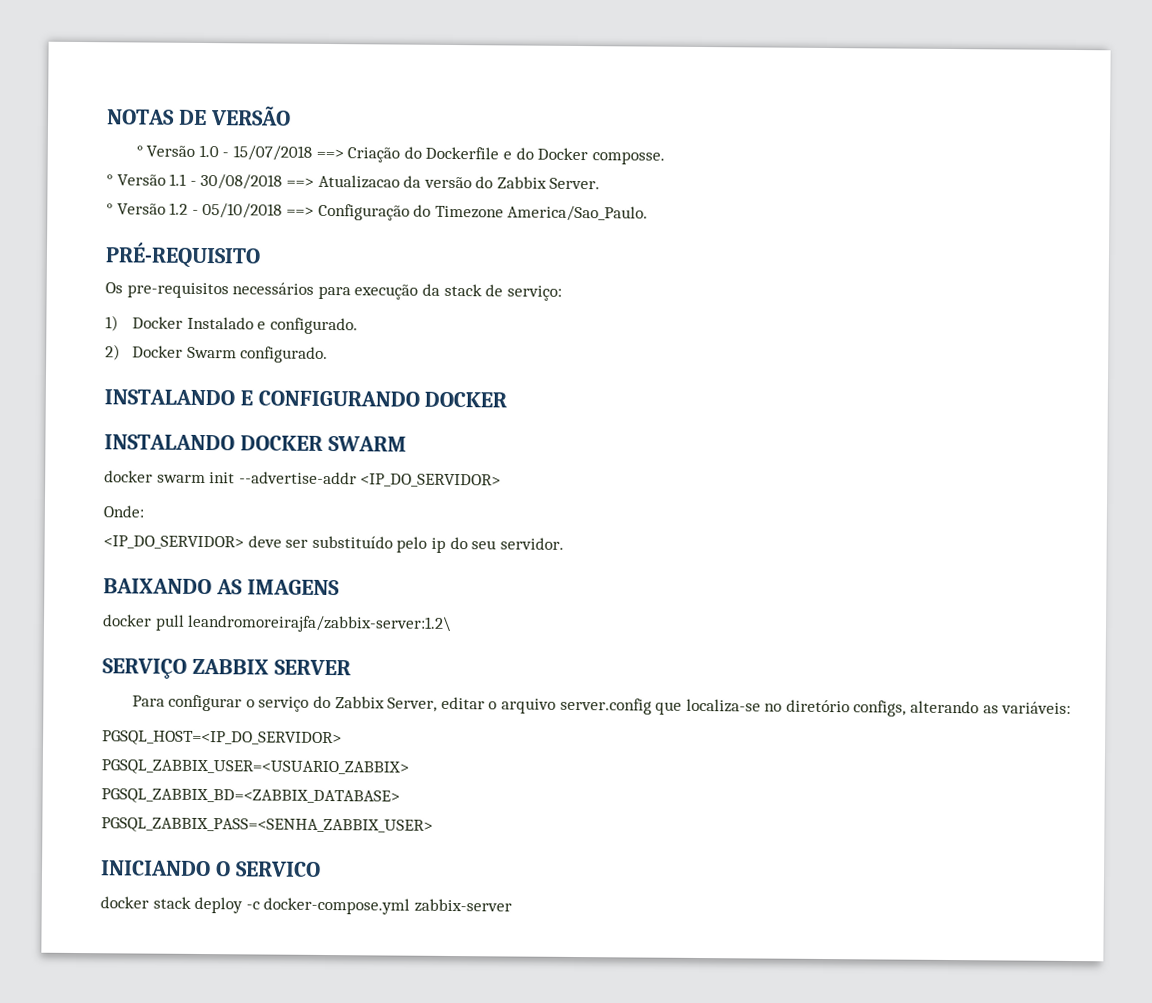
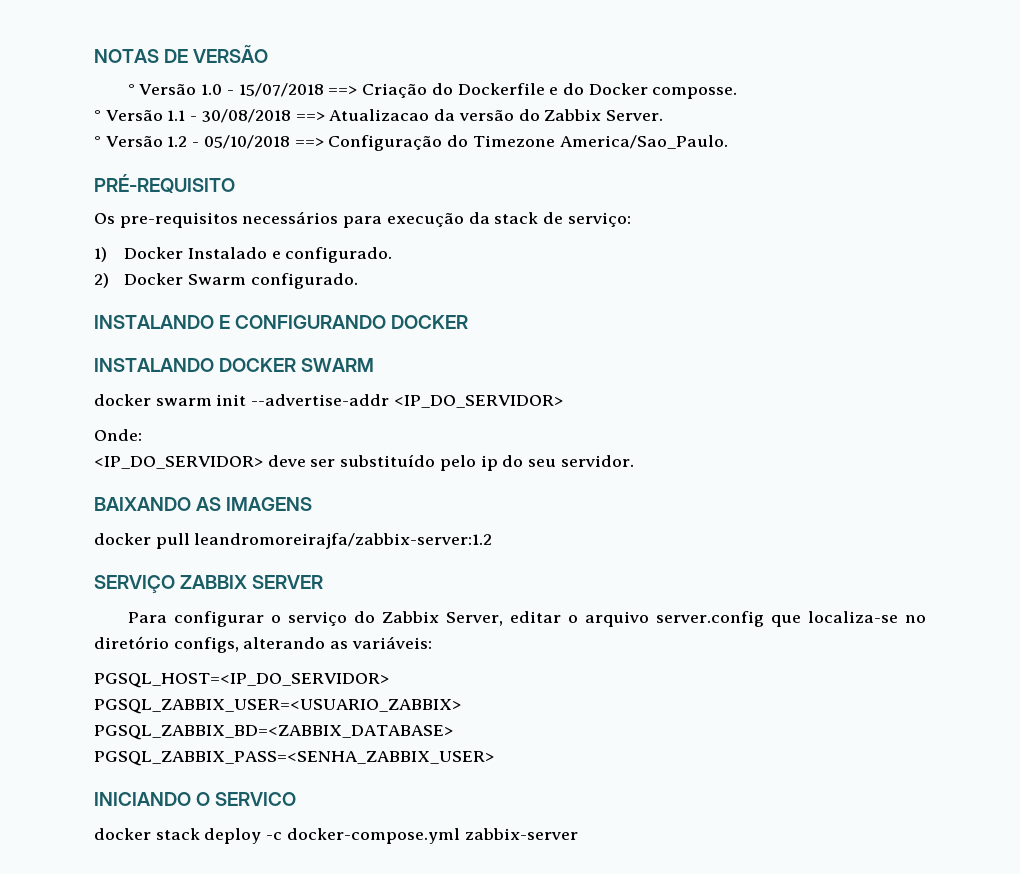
- docker pull leandromoreirajfa/zabbix-server:1.2\
+ docker pull leandromoreirajfa/zabbix-server:1.2

